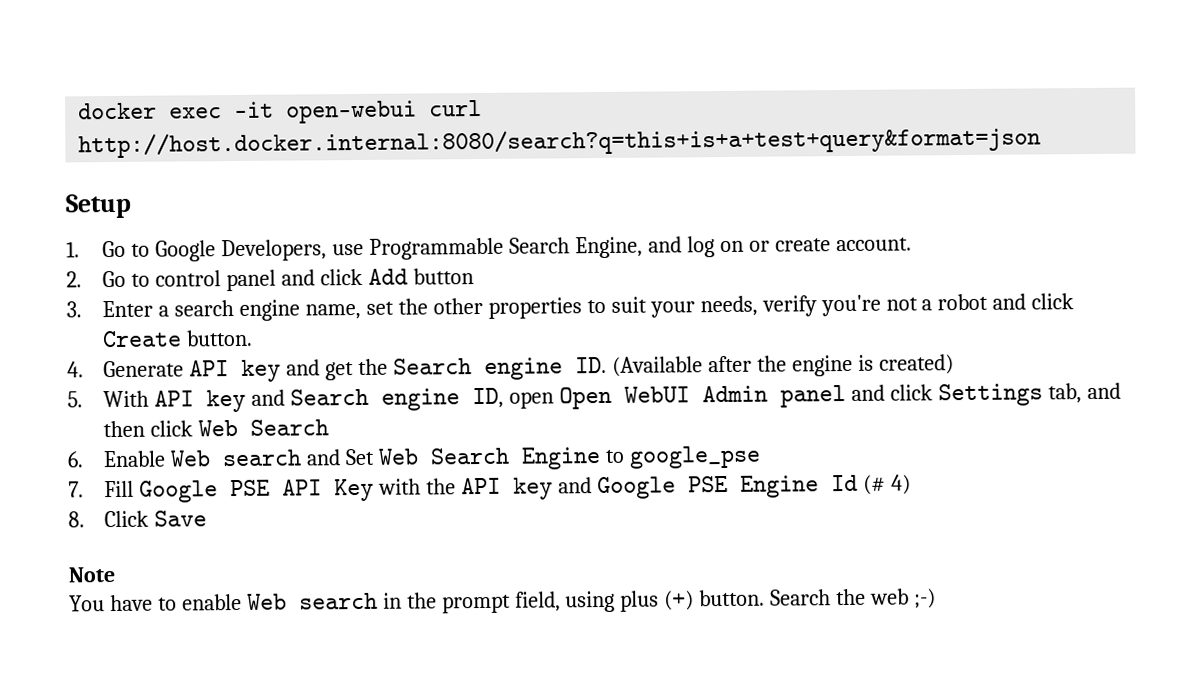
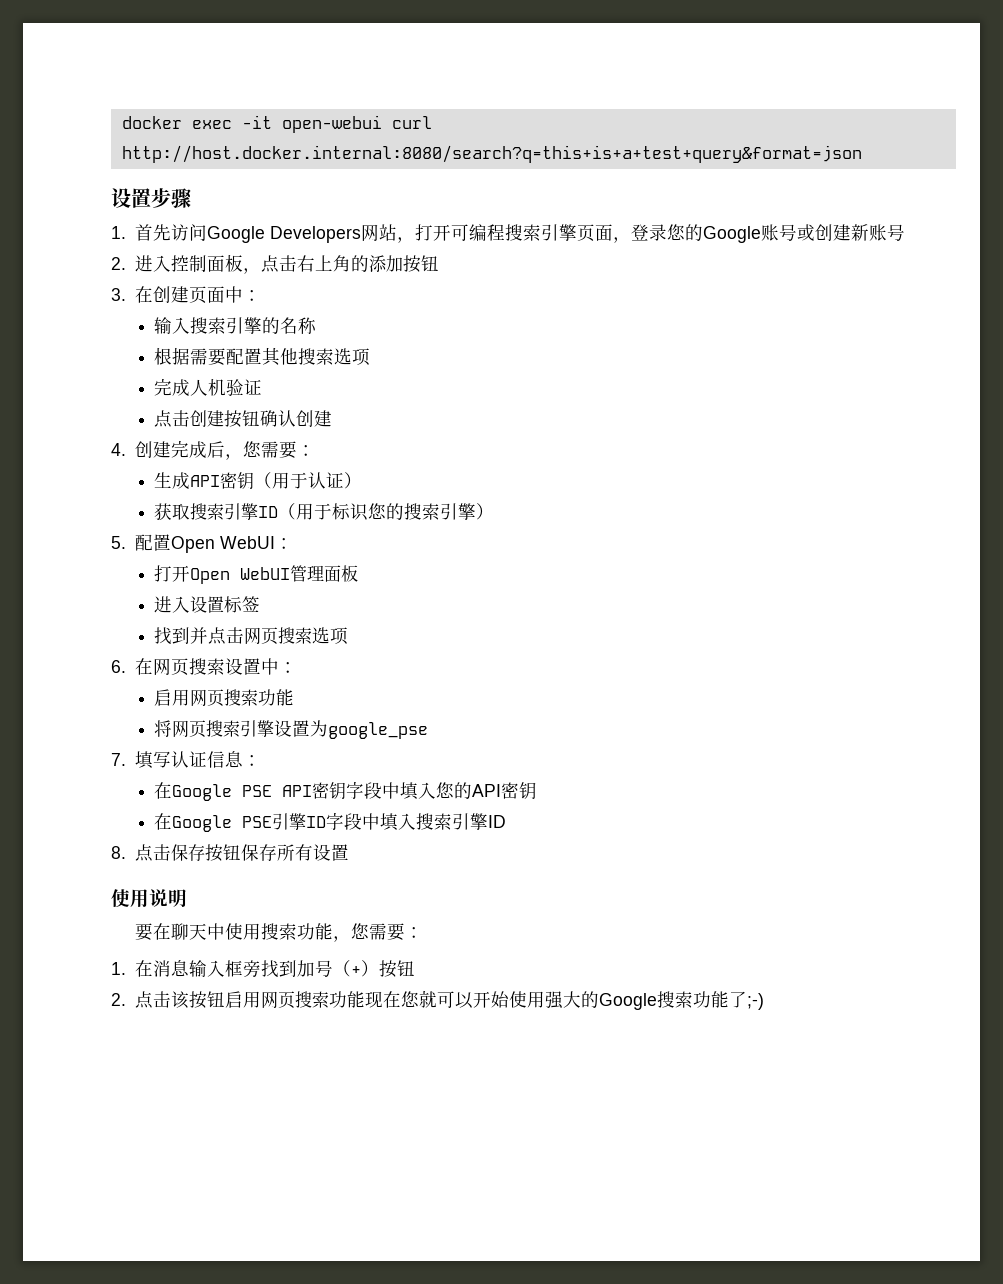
- Setup
- 1. Go to Google Developers, use Programmable Search Engine, and log on or create account.
- 2. Go to control panel and click Add button
- 3. Enter a search engine name, set the other properties to suit your needs, verify you're not a robot and click Create button.
- 4. Generate API key and get the Search engine ID. (Available after the engine is created)
- 5. With API key and Search engine ID, open Open WebUI Admin panel and click Settings tab, and then click Web Search
- 6. Enable Web search and Set Web Search Engine to google_pse
- 7. Fill Google PSE API Key with the API key and Google PSE Engine Id (# 4)
- 8. Click Save
- Note
- You have to enable Web search in the prompt field, using plus (+) button. Search the web ;-)
+ 设置步骤
+ 1.首先访问Google Developers网站，打开可编程搜索引擎页面，登录您的Google账号或创建新账号
+ 2.进入控制面板，点击右上角的添加按钮
+ 3.在创建页面中：
+ 输入搜索引擎的名称
+ 根据需要配置其他搜索选项
+ 完成人机验证
+ 点击创建按钮确认创建
+ 4.创建完成后，您需要：
+ 生成API密钥（用于认证）
+ 获取搜索引擎ID（用于标识您的搜索引擎）
+ 5.配置Open WebUI：
+ 打开Open WebUI管理面板
+ 进入设置标签
+ 找到并点击网页搜索选项
+ 6.在网页搜索设置中：
+ 启用网页搜索功能
+ 将网页搜索引擎设置为google_pse
+ 7.填写认证信息：
+ 在Google PSE API密钥字段中填入您的API密钥
+ 在Google PSE引擎ID字段中填入搜索引擎ID
+ 8.点击保存按钮保存所有设置
+ 使用说明
+ 要在聊天中使用搜索功能，您需要：
+ 1.在消息输入框旁找到加号（+）按钮
+ 2.点击该按钮启用网页搜索功能现在您就可以开始使用强大的Google搜索功能了;-)

